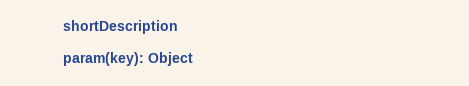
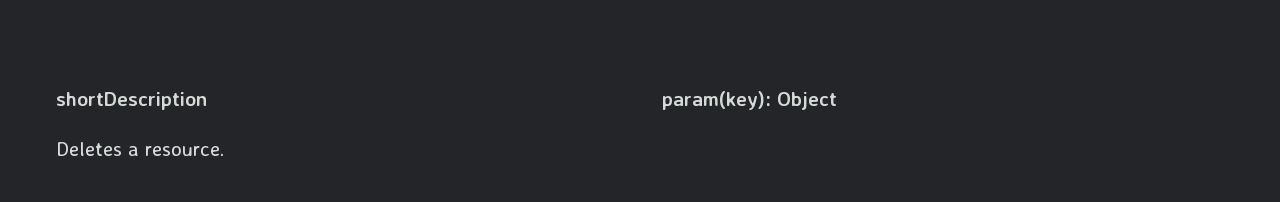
+ Deletes a resource.

